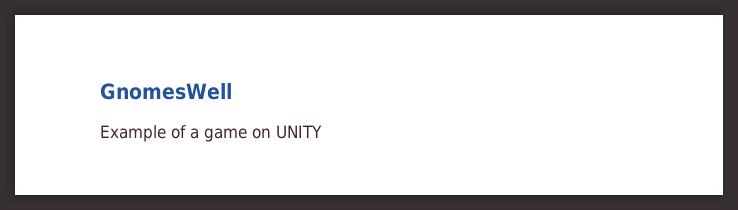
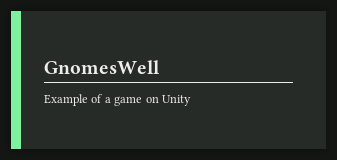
- Example of a game on UNITY
+ Example of a game on Unity

